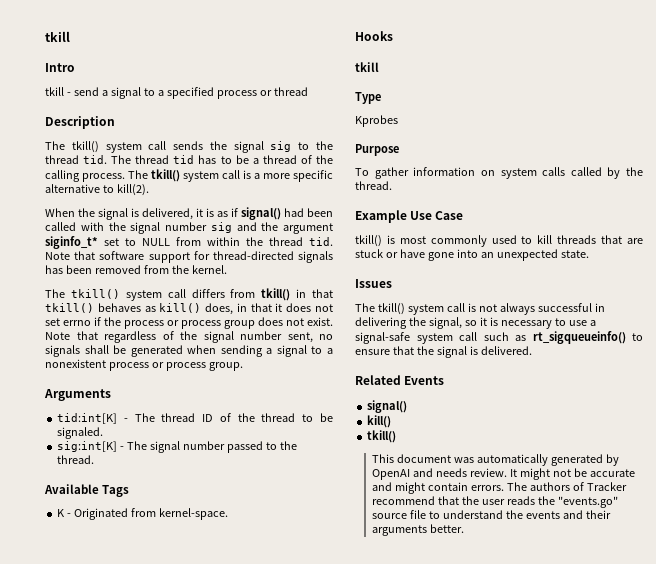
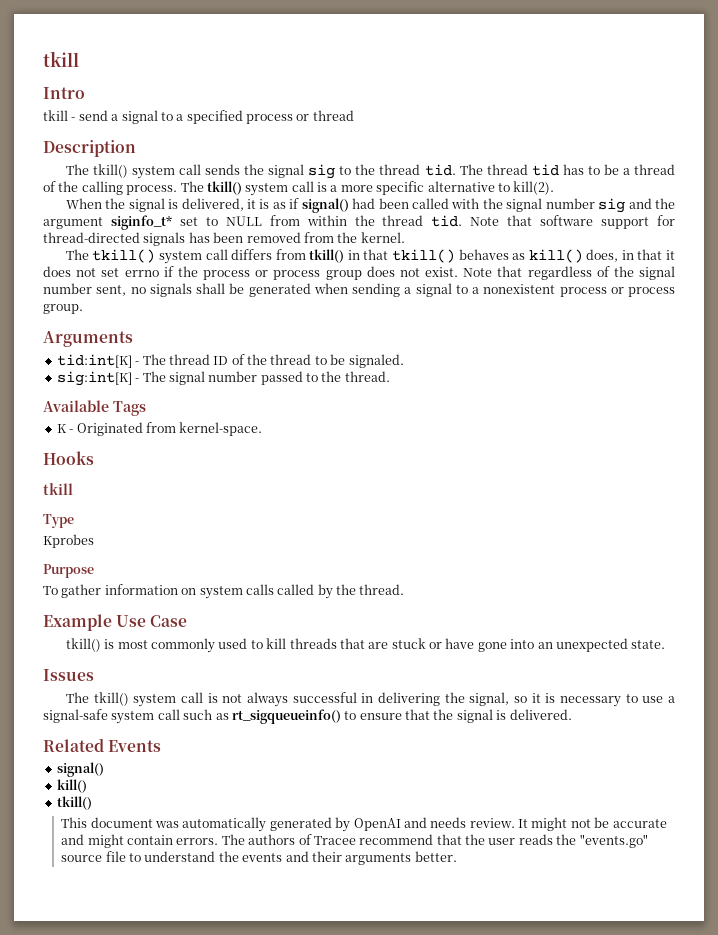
- The authors of Tracker recommend that the user reads the "events.go" source file to understand the events and their arguments better.
+ The authors of Tracee recommend that the user reads the "events.go" source file to understand the events and their arguments better.

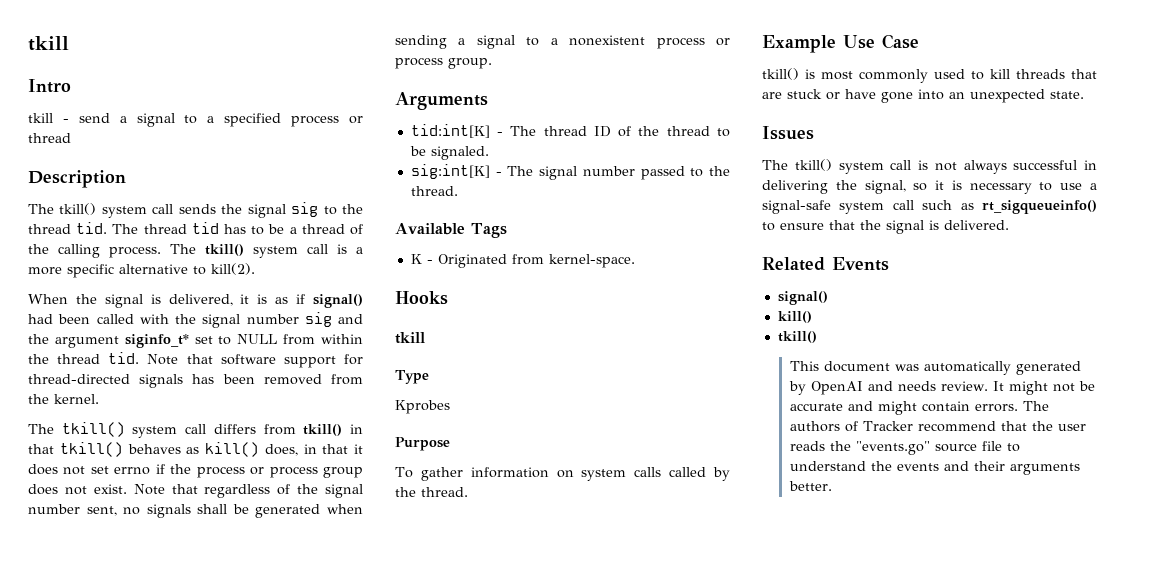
- The authors of Tracee recommend that the user reads the "events.go" source file to understand the events and their arguments better.
+ The authors of Tracker recommend that the user reads the "events.go" source file to understand the events and their arguments better.

